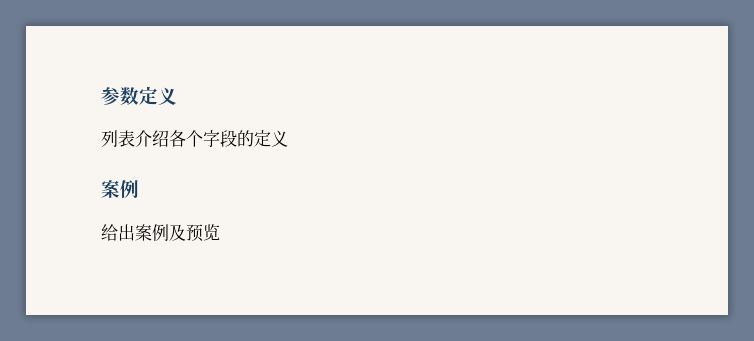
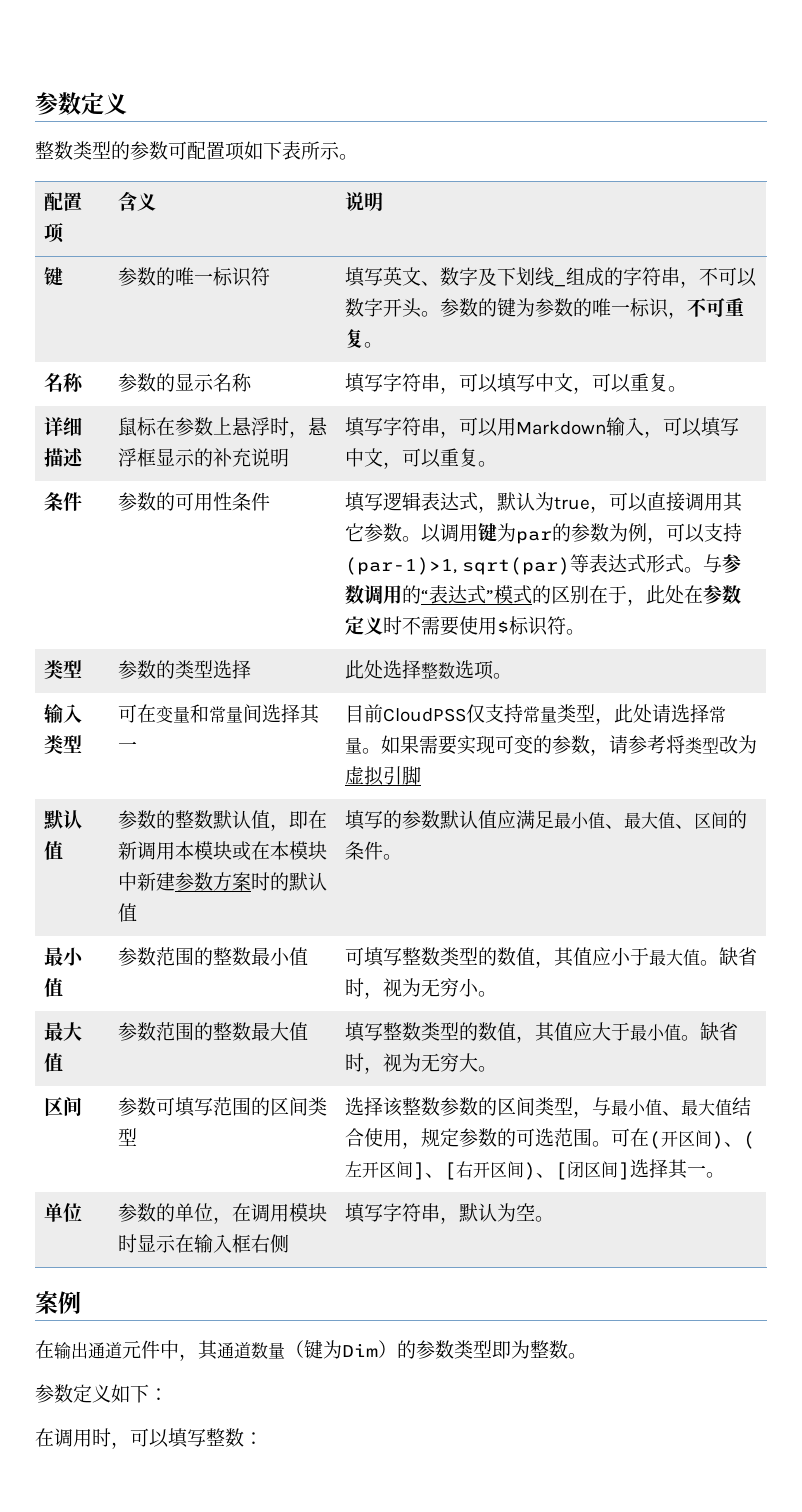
- 列表介绍各个字段的定义
+ 整数类型的参数可配置项如下表所示。
+ 配置项 | 含义 | 说明
+ 键 | 参数的唯一标识符 | 填写英文、数字及下划线_组成的字符串，不可以数字开头。参数的键为参数的唯一标识，不可重复。
+ 名称 | 参数的显示名称 | 填写字符串，可以填写中文，可以重复。
+ 详细描述 | 鼠标在参数上悬浮时，悬浮框显示的补充说明 | 填写字符串，可以用Markdown输入，可以填写中文，可以重复。
+ 条件 | 参数的可用性条件 | 填写逻辑表达式，默认为true，可以直接调用其它参数。以调用键为par的参数为例，可以支持(par-1)>1, sqrt(par)等表达式形式。与参数调用的“表达式”模式的区别在于，此处在参数定义时不需要使用$标识符。
+ 类型 | 参数的类型选择 | 此处选择整数选项。
+ 输入类型 | 可在变量和常量间选择其一 | 目前CloudPSS仅支持常量类型，此处请选择常量。如果需要实现可变的参数，请参考将类型改为虚拟引脚
+ 默认值 | 参数的整数默认值，即在新调用本模块或在本模块中新建参数方案时的默认值 | 填写的参数默认值应满足最小值、最大值、区间的条件。
+ 最小值 | 参数范围的整数最小值 | 可填写整数类型的数值，其值应小于最大值。缺省时，视为无穷小。
+ 最大值 | 参数范围的整数最大值 | 填写整数类型的数值，其值应大于最小值。缺省时，视为无穷大。
+ 区间 | 参数可填写范围的区间类型 | 选择该整数参数的区间类型，与最小值、最大值结合使用，规定参数的可选范围。可在(开区间)、(左开区间]、[右开区间)、[闭区间]选择其一。
+ 单位 | 参数的单位，在调用模块时显示在输入框右侧 | 填写字符串，默认为空。
  案例
- 给出案例及预览
+ 在输出通道元件中，其通道数量（键为Dim）的参数类型即为整数。
+ 参数定义如下：
+ 在调用时，可以填写整数：

